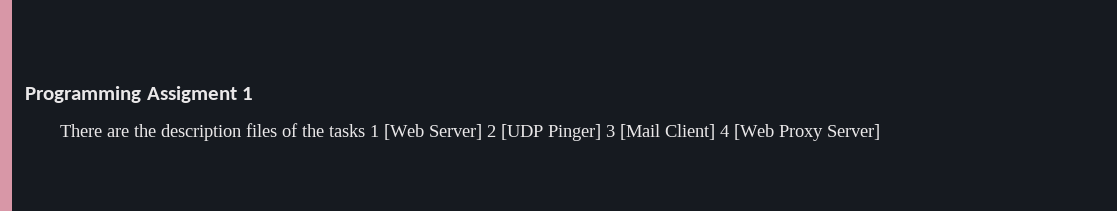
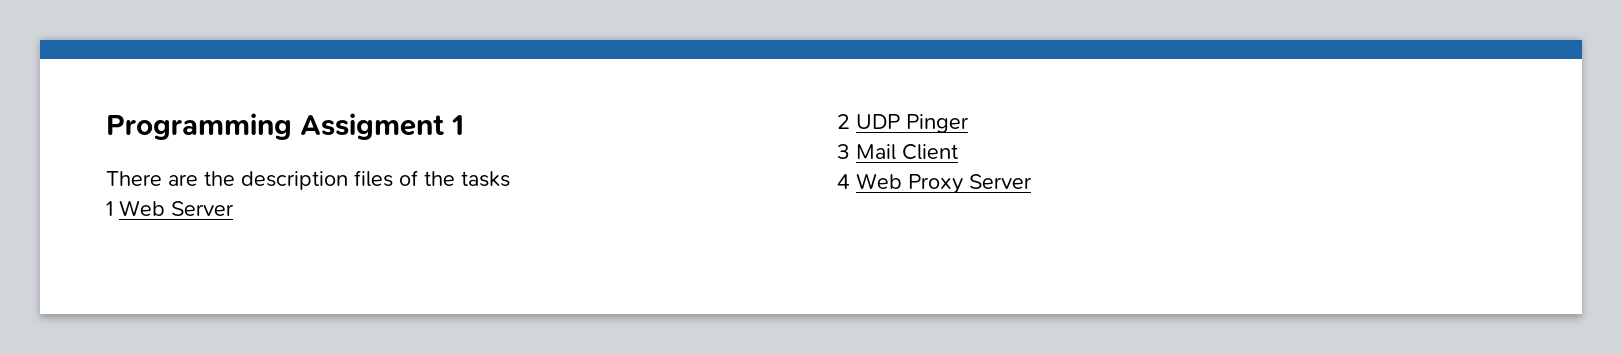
- There are the description files of the tasks 1 [Web Server] 2 [UDP Pinger] 3 [Mail Client] 4 [Web Proxy Server]
+ There are the description files of the tasks
+ 1 Web Server
+ 2 UDP Pinger
+ 3 Mail Client
+ 4 Web Proxy Server

